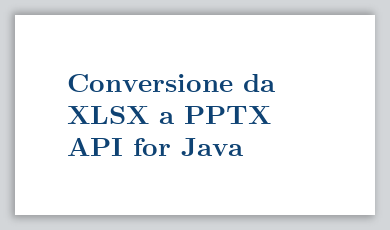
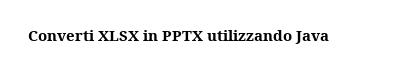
- Conversione da XLSX a PPTX API for Java
+ Converti XLSX in PPTX utilizzando Java

